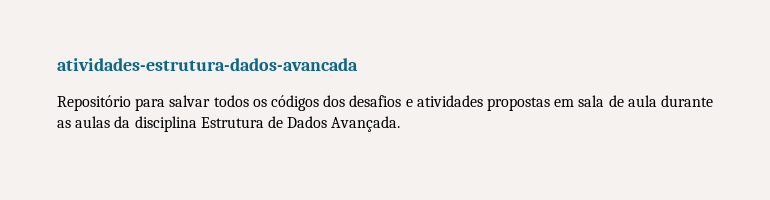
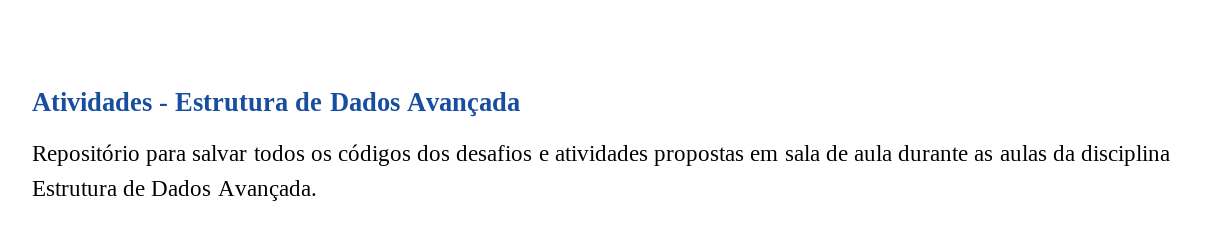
- atividades-estrutura-dados-avancada
+ Atividades - Estrutura de Dados Avançada

